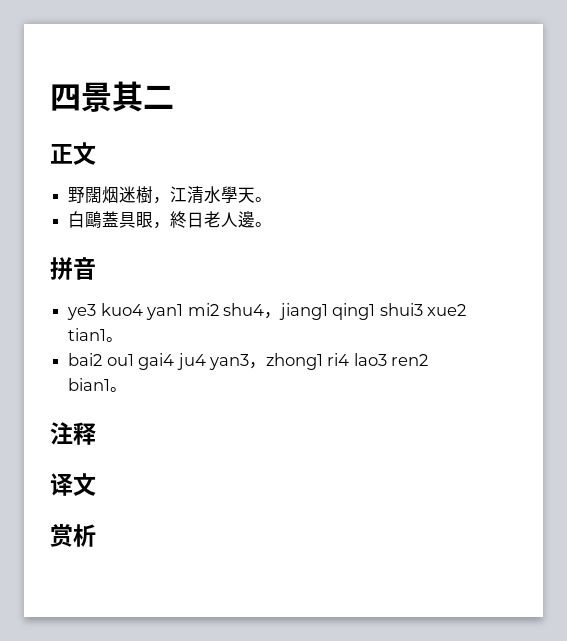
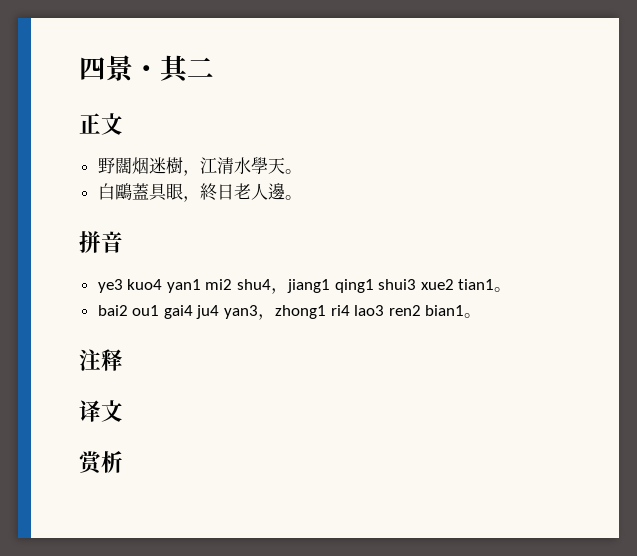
- 四景其二
+ 四景・其二

